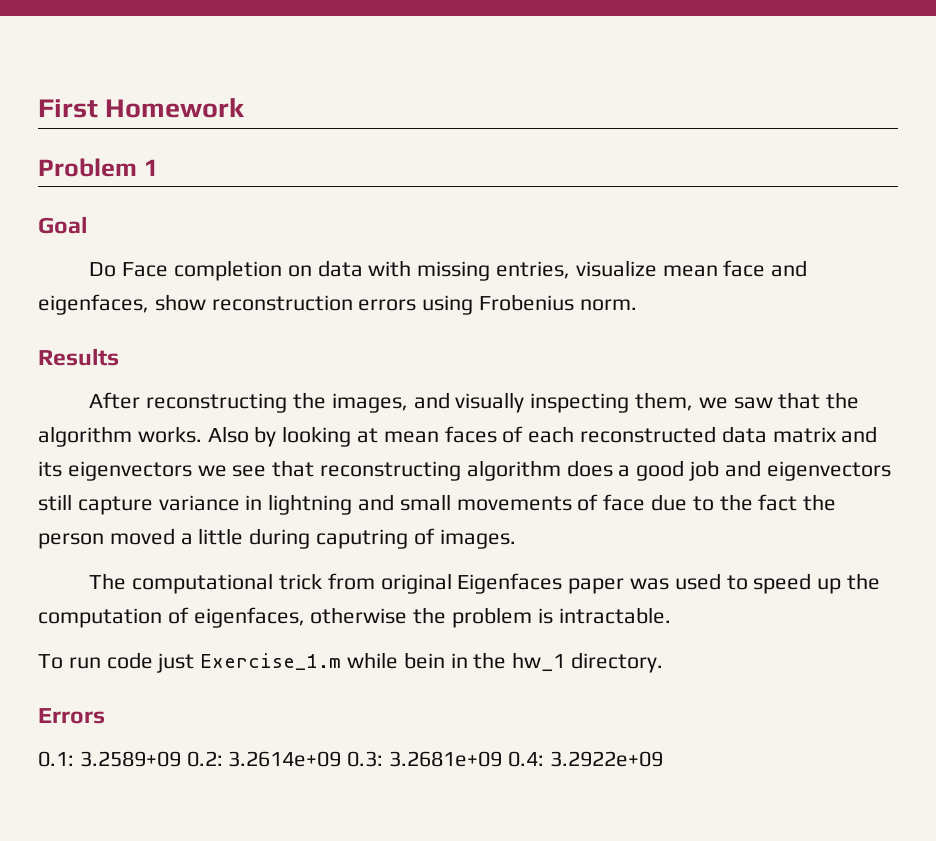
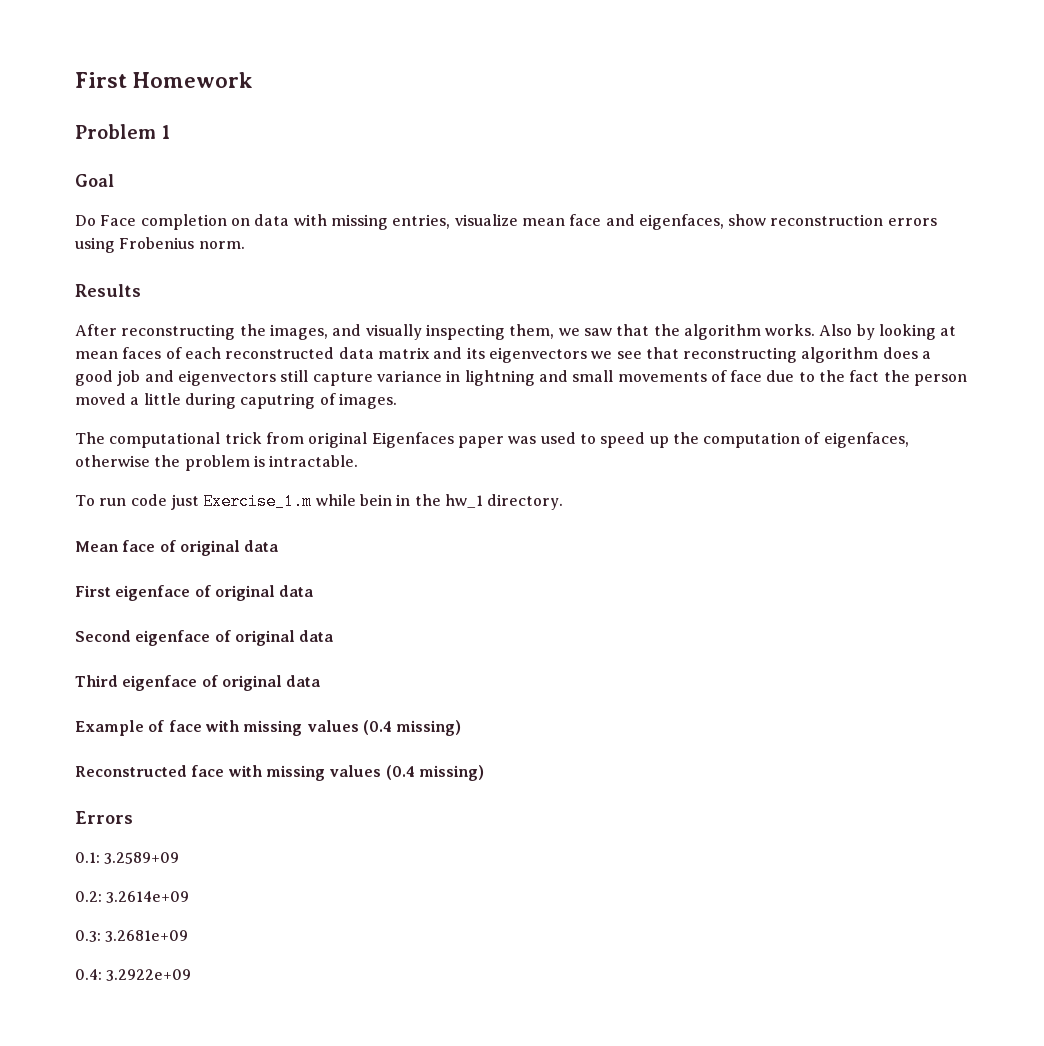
+ Mean face of original data
+ First eigenface of original data
+ Second eigenface of original data
+ Third eigenface of original data
+ Example of face with missing values (0.4 missing)
+ Reconstructed face with missing values (0.4 missing)
- 0.1: 3.2589+09 0.2: 3.2614e+09 0.3: 3.2681e+09 0.4: 3.2922e+09
+ 0.1: 3.2589+09
+ 0.2: 3.2614e+09
+ 0.3: 3.2681e+09
+ 0.4: 3.2922e+09

